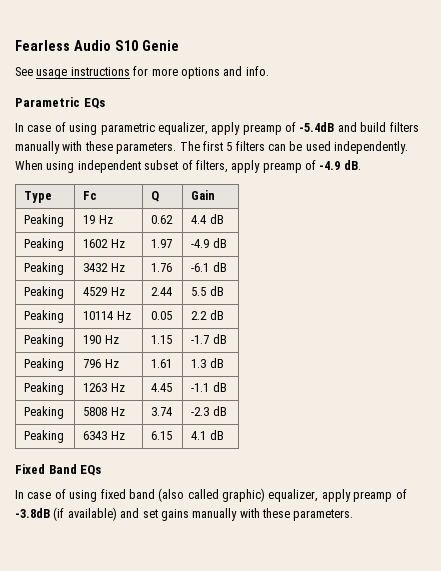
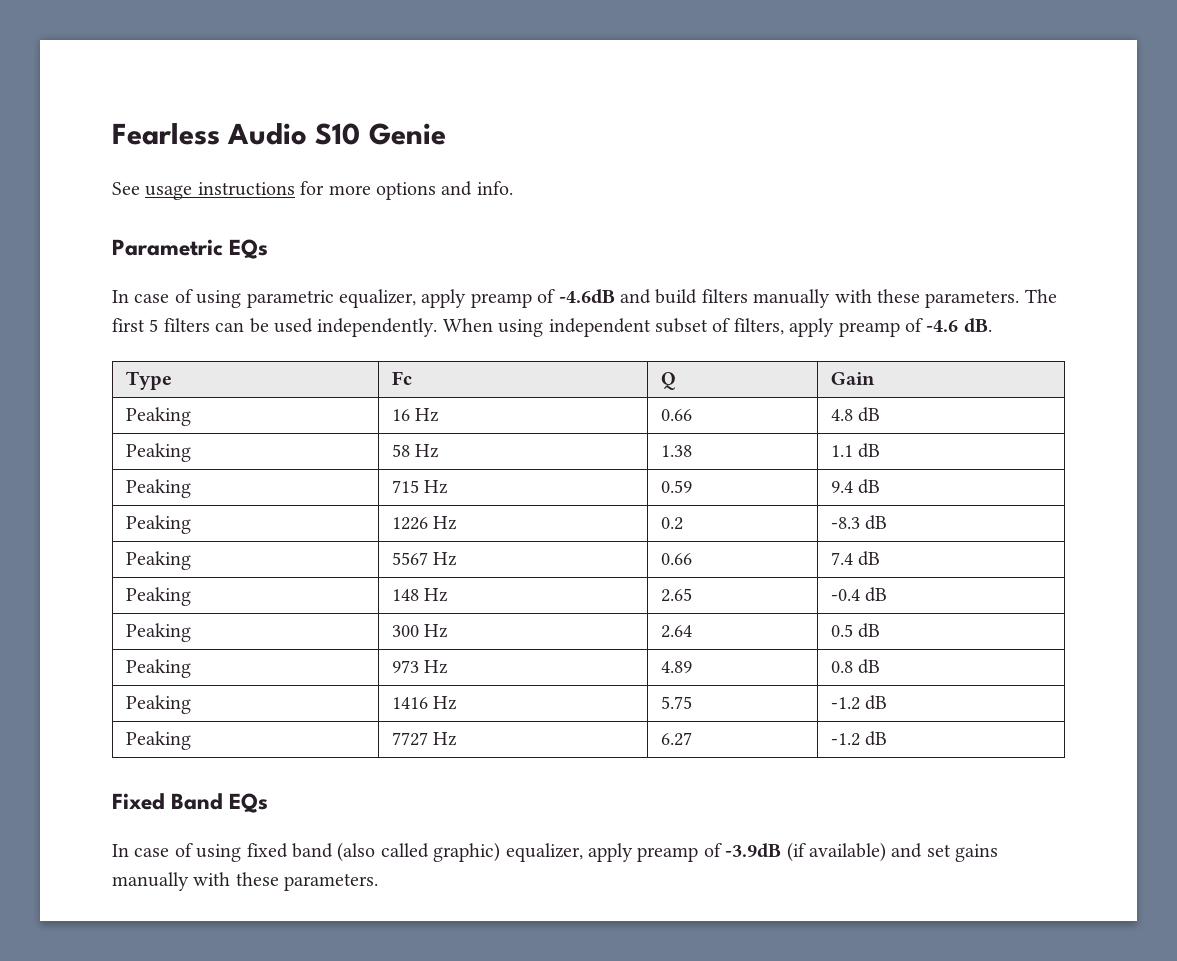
- In case of using parametric equalizer, apply preamp of -5.4dB and build filters manually with these parameters.
+ In case of using parametric equalizer, apply preamp of -4.6dB and build filters manually with these parameters.
- When using independent subset of filters, apply preamp of -4.9 dB.
+ When using independent subset of filters, apply preamp of -4.6 dB.
- Peaking | 19 Hz | 0.62 | 4.4 dB
- Peaking | 1602 Hz | 1.97 | -4.9 dB
- Peaking | 3432 Hz | 1.76 | -6.1 dB
- Peaking | 4529 Hz | 2.44 | 5.5 dB
- Peaking | 10114 Hz | 0.05 | 2.2 dB
- Peaking | 190 Hz | 1.15 | -1.7 dB
- Peaking | 796 Hz | 1.61 | 1.3 dB
- Peaking | 1263 Hz | 4.45 | -1.1 dB
- Peaking | 5808 Hz | 3.74 | -2.3 dB
- Peaking | 6343 Hz | 6.15 | 4.1 dB
+ Peaking | 16 Hz | 0.66 | 4.8 dB
+ Peaking | 58 Hz | 1.38 | 1.1 dB
+ Peaking | 715 Hz | 0.59 | 9.4 dB
+ Peaking | 1226 Hz | 0.2 | -8.3 dB
+ Peaking | 5567 Hz | 0.66 | 7.4 dB
+ Peaking | 148 Hz | 2.65 | -0.4 dB
+ Peaking | 300 Hz | 2.64 | 0.5 dB
+ Peaking | 973 Hz | 4.89 | 0.8 dB
+ Peaking | 1416 Hz | 5.75 | -1.2 dB
+ Peaking | 7727 Hz | 6.27 | -1.2 dB
- In case of using fixed band (also called graphic) equalizer, apply preamp of -3.8dB (if available) and set gains manually with these parameters.
+ In case of using fixed band (also called graphic) equalizer, apply preamp of -3.9dB (if available) and set gains manually with these parameters.

